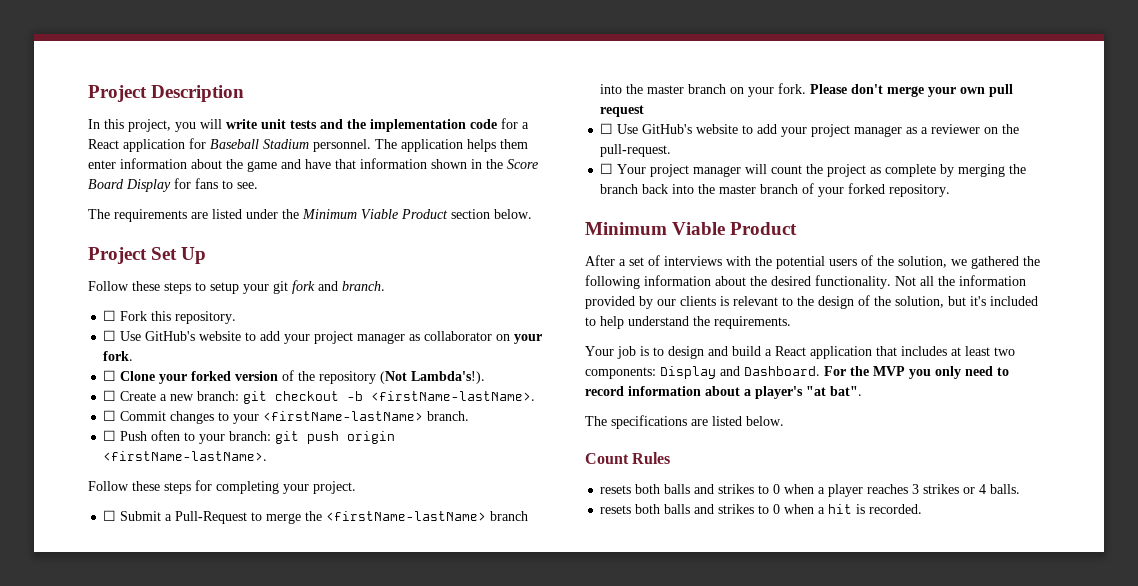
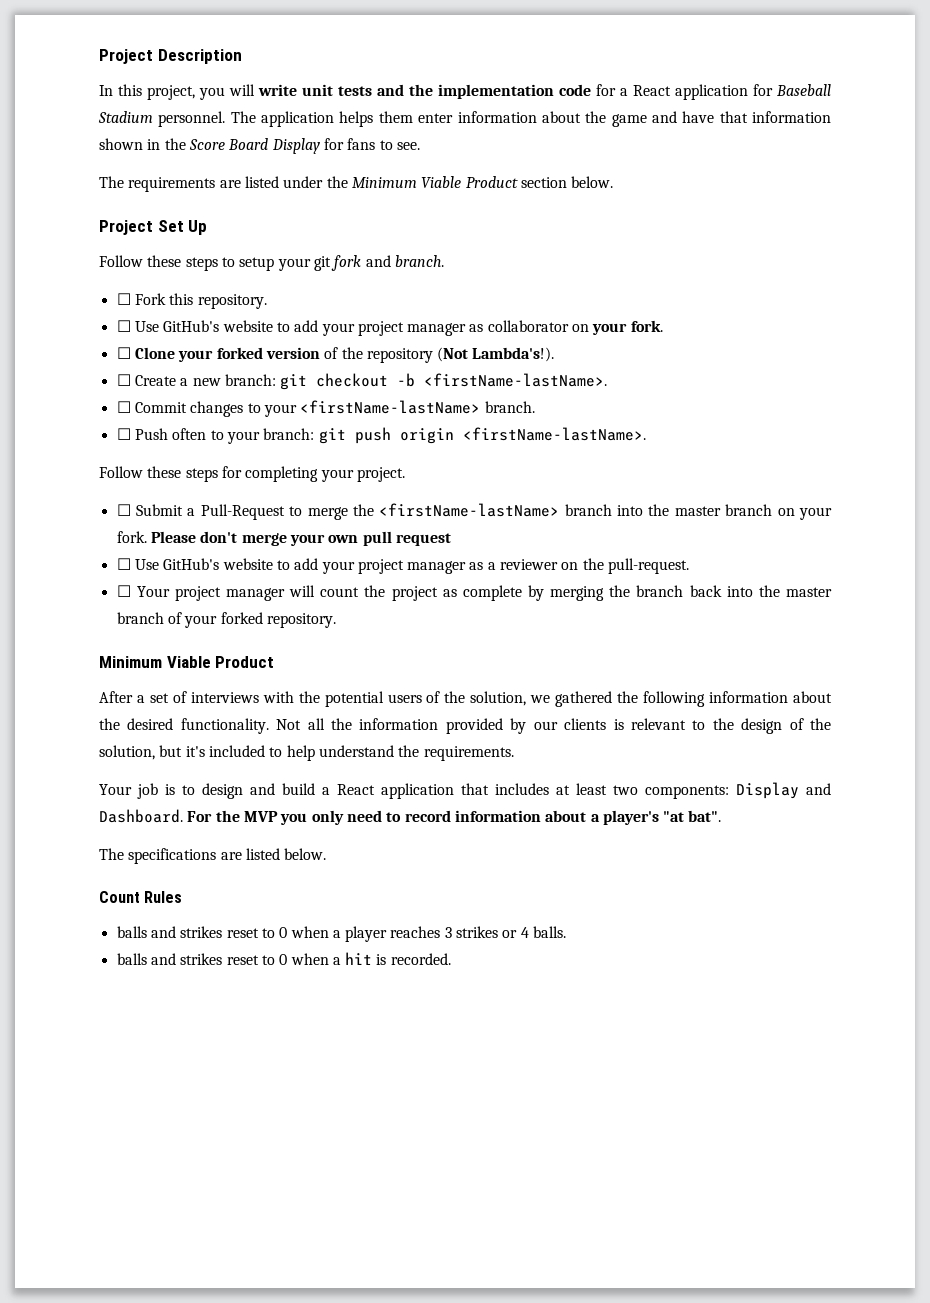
- resets both balls and strikes to 0 when a player reaches 3 strikes or 4 balls.
+ balls and strikes reset to 0 when a player reaches 3 strikes or 4 balls.
- resets both balls and strikes to 0 when a hit is recorded.
+ balls and strikes reset to 0 when a hit is recorded.

